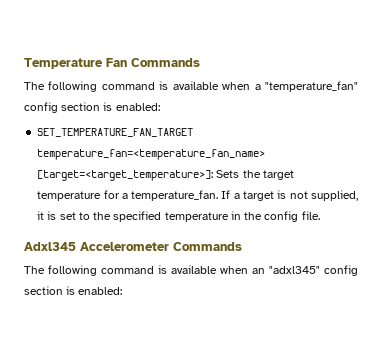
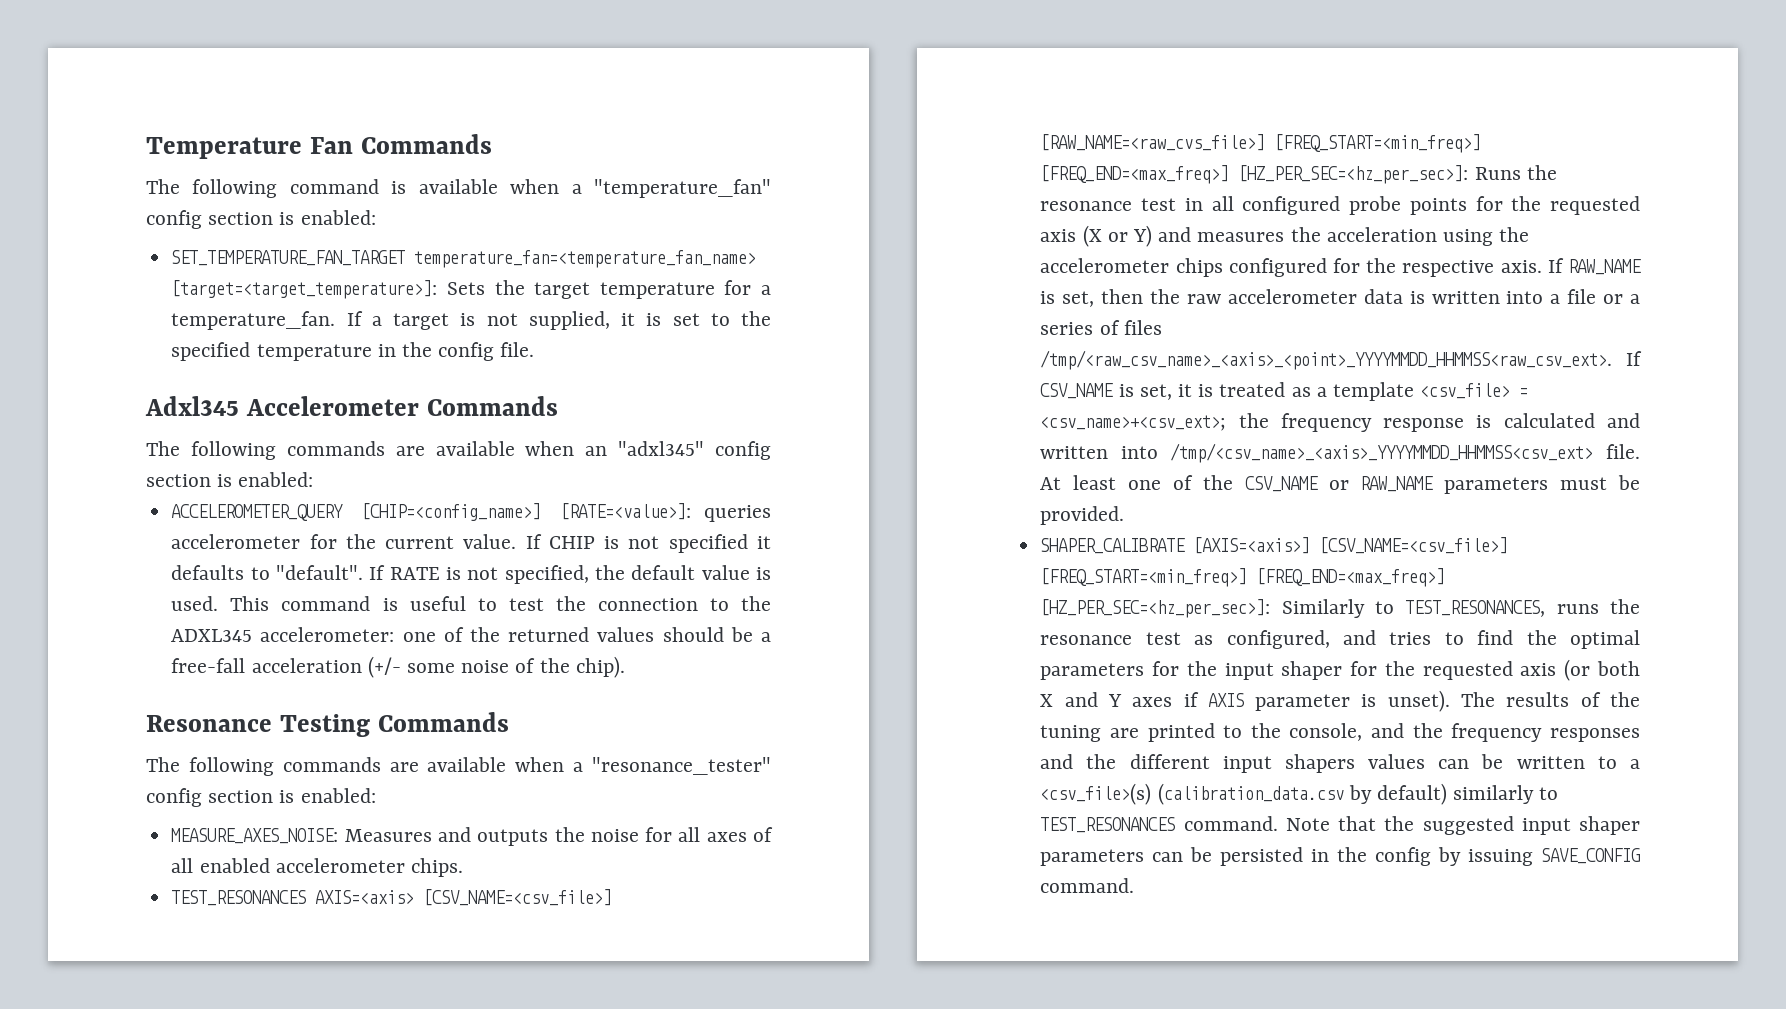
- The following command is available when an "adxl345" config section is enabled:
+ The following commands are available when an "adxl345" config section is enabled:
+ ACCELEROMETER_QUERY [CHIP=<config_name>] [RATE=<value>]: queries accelerometer for the current value. If CHIP is not specified it defaults to "default". If RATE is not specified, the default value is used. This command is useful to test the connection to the ADXL345 accelerometer: one of the returned values should be a free-fall acceleration (+/- some noise of the chip).
+ Resonance Testing Commands
+ The following commands are available when a "resonance_tester" config section is enabled:
+ MEASURE_AXES_NOISE: Measures and outputs the noise for all axes of all enabled accelerometer chips.
+ TEST_RESONANCES AXIS=<axis> [CSV_NAME=<csv_file>] [RAW_NAME=<raw_cvs_file>] [FREQ_START=<min_freq>] [FREQ_END=<max_freq>] [HZ_PER_SEC=<hz_per_sec>]: Runs the resonance test in all configured probe points for the requested axis (X or Y) and measures the acceleration using the accelerometer chips configured for the respective axis. If RAW_NAME is set, then the raw accelerometer data is written into a file or a series of files /tmp/<raw_csv_name>_<axis>_<point>_YYYYMMDD_HHMMSS<raw_csv_ext>. If CSV_NAME is set, it is treated as a template <csv_file> = <csv_name>+<csv_ext>; the frequency response is calculated and written into /tmp/<csv_name>_<axis>_YYYYMMDD_HHMMSS<csv_ext> file. At least one of the CSV_NAME or RAW_NAME parameters must be provided.
+ SHAPER_CALIBRATE [AXIS=<axis>] [CSV_NAME=<csv_file>] [FREQ_START=<min_freq>] [FREQ_END=<max_freq>] [HZ_PER_SEC=<hz_per_sec>]: Similarly to TEST_RESONANCES, runs the resonance test as configured, and tries to find the optimal parameters for the input shaper for the requested axis (or both X and Y axes if AXIS parameter is unset). The results of the tuning are printed to the console, and the frequency responses and the different input shapers values can be written to a <csv_file>(s) (calibration_data.csv by default) similarly to TEST_RESONANCES command. Note that the suggested input shaper parameters can be persisted in the config by issuing SAVE_CONFIG command.

